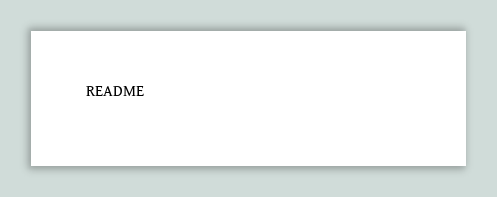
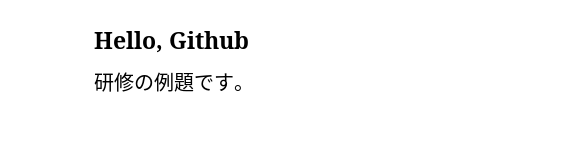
- README
+ Hello, Github
+ 研修の例題です。

